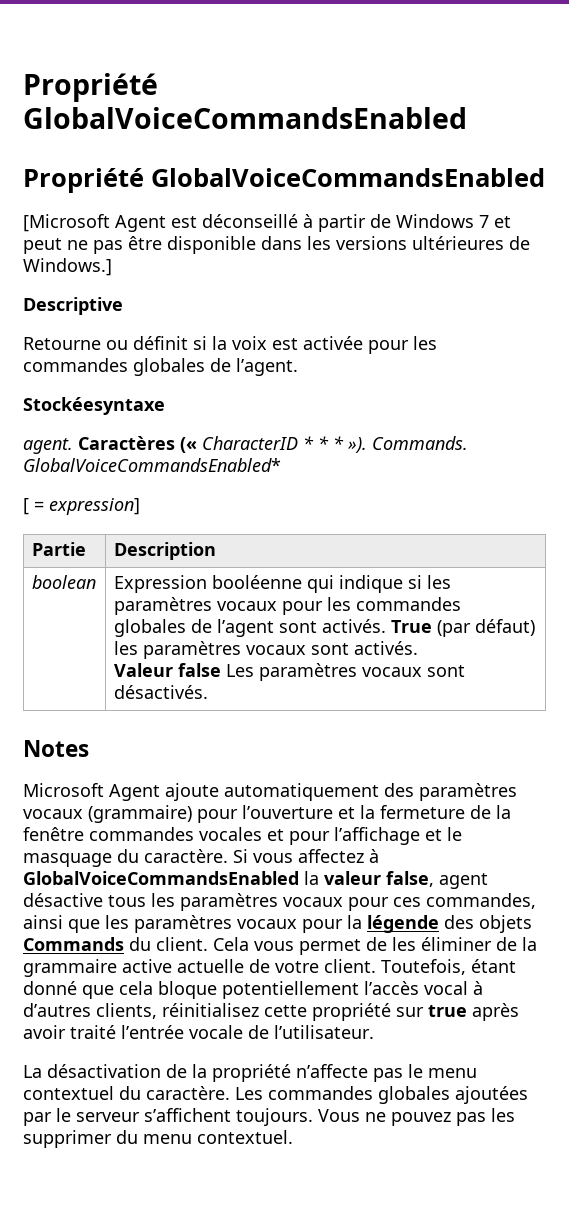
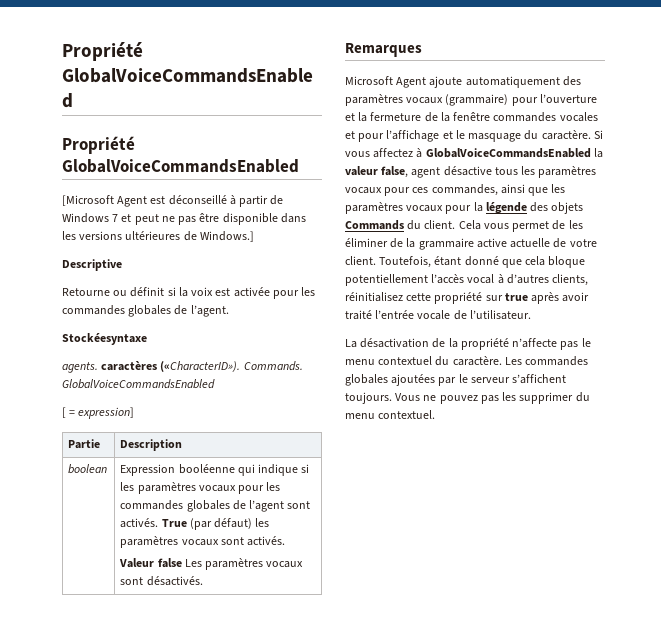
- agent. Caractères (« CharacterID * * * »). Commands. GlobalVoiceCommandsEnabled*
+ agents. caractères («CharacterID»). Commands. GlobalVoiceCommandsEnabled
- Notes
+ Remarques

